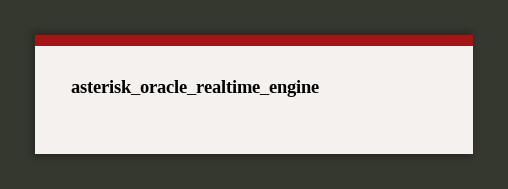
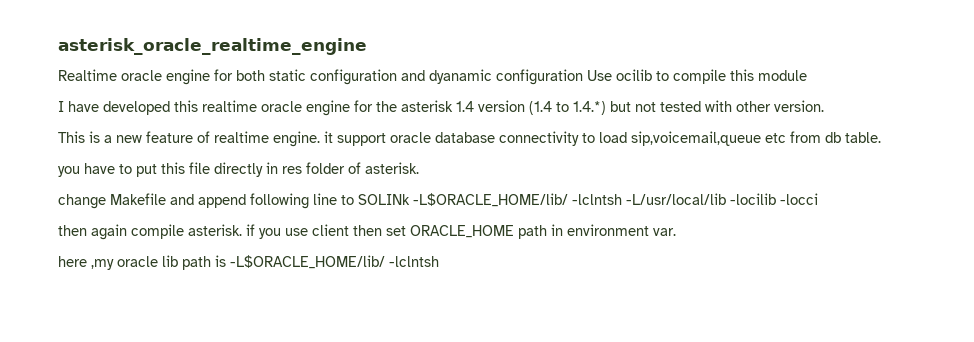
+ Realtime oracle engine for both static configuration and dyanamic configuration Use ocilib to compile this module
+ I have developed this realtime oracle engine for the asterisk 1.4 version (1.4 to 1.4.*) but not tested with other version.
+ This is a new feature of realtime engine. it support oracle database connectivity to load sip,voicemail,queue etc from db table.
+ you have to put this file directly in res folder of asterisk.
+ change Makefile and append following line to SOLINk -L$ORACLE_HOME/lib/ -lclntsh -L/usr/local/lib -locilib -locci
+ then again compile asterisk. if you use client then set ORACLE_HOME path in environment var.
+ here ,my oracle lib path is -L$ORACLE_HOME/lib/ -lclntsh

